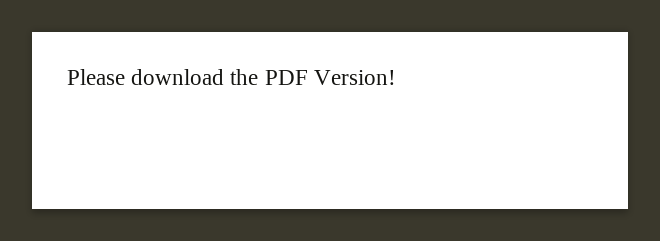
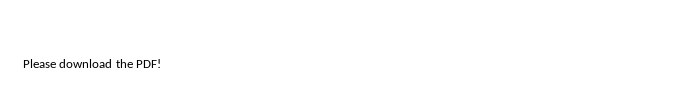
- Please download the PDF Version!
+ Please download the PDF!

